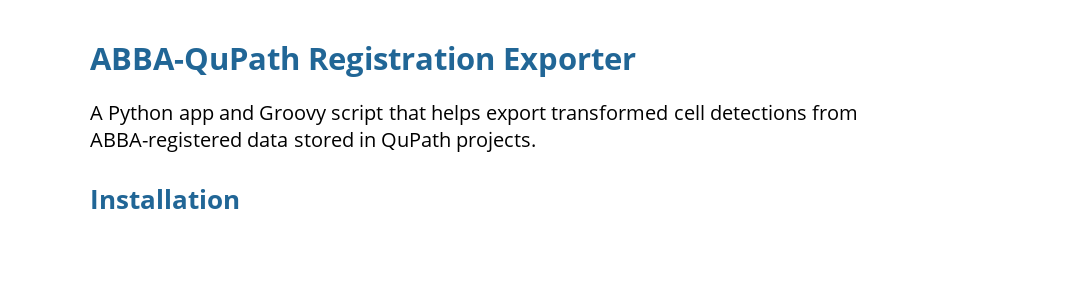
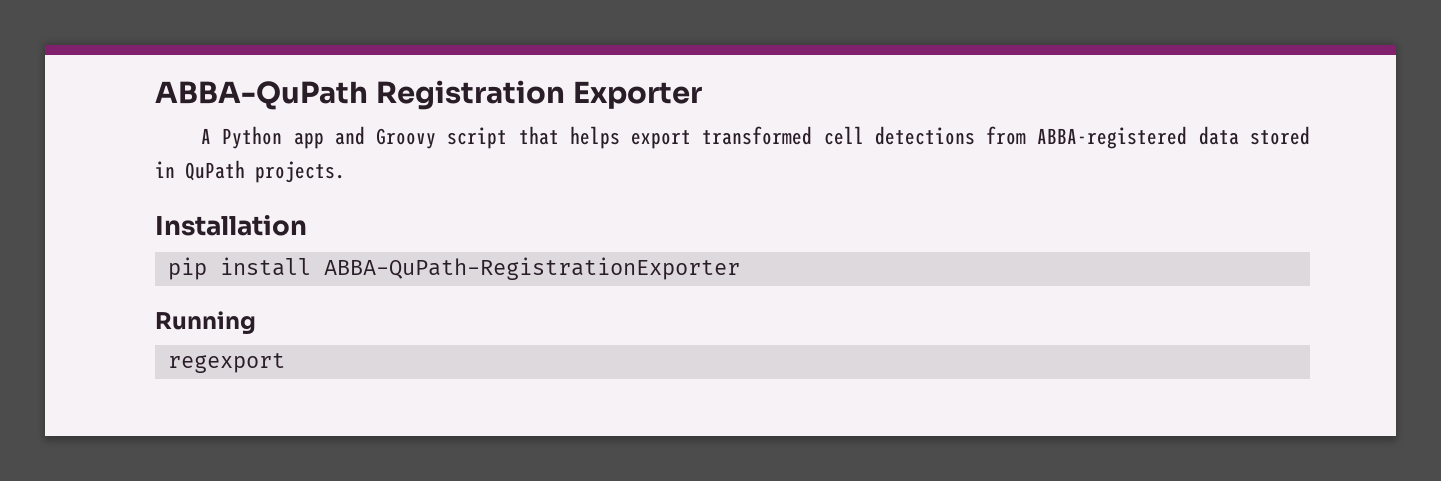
+ pip install ABBA-QuPath-RegistrationExporter
+ Running
+ regexport

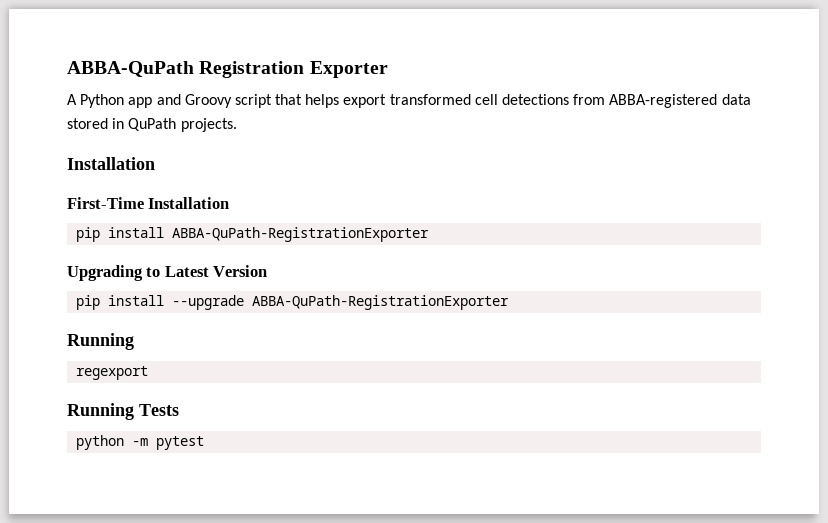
+ First-Time Installation
+ Upgrading to Latest Version
+ pip install --upgrade ABBA-QuPath-RegistrationExporter
  Running
  regexport
+ Running Tests
+ python -m pytest

